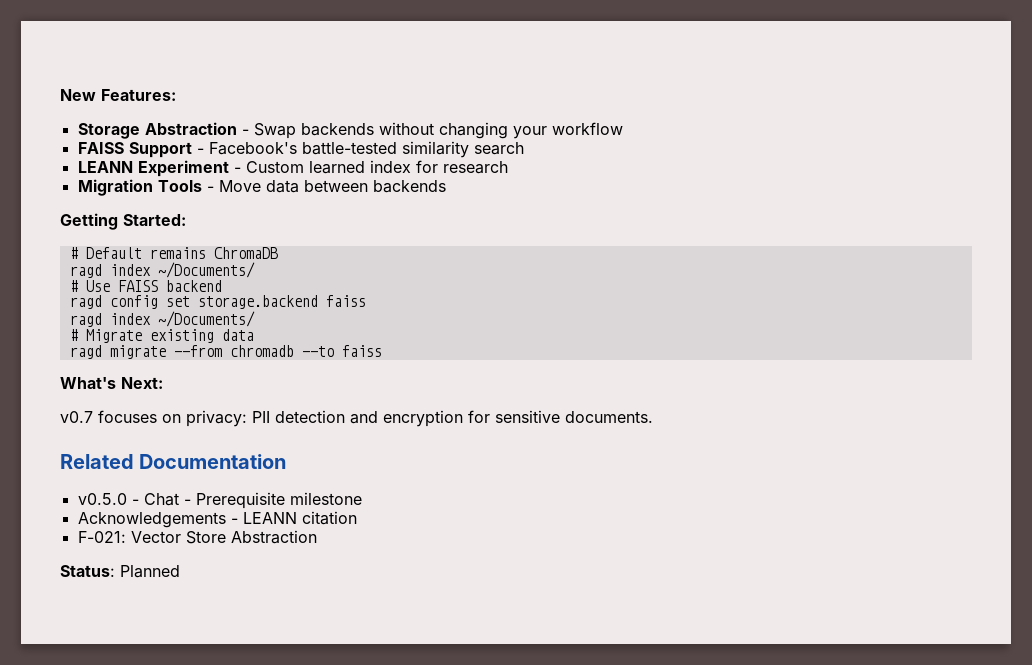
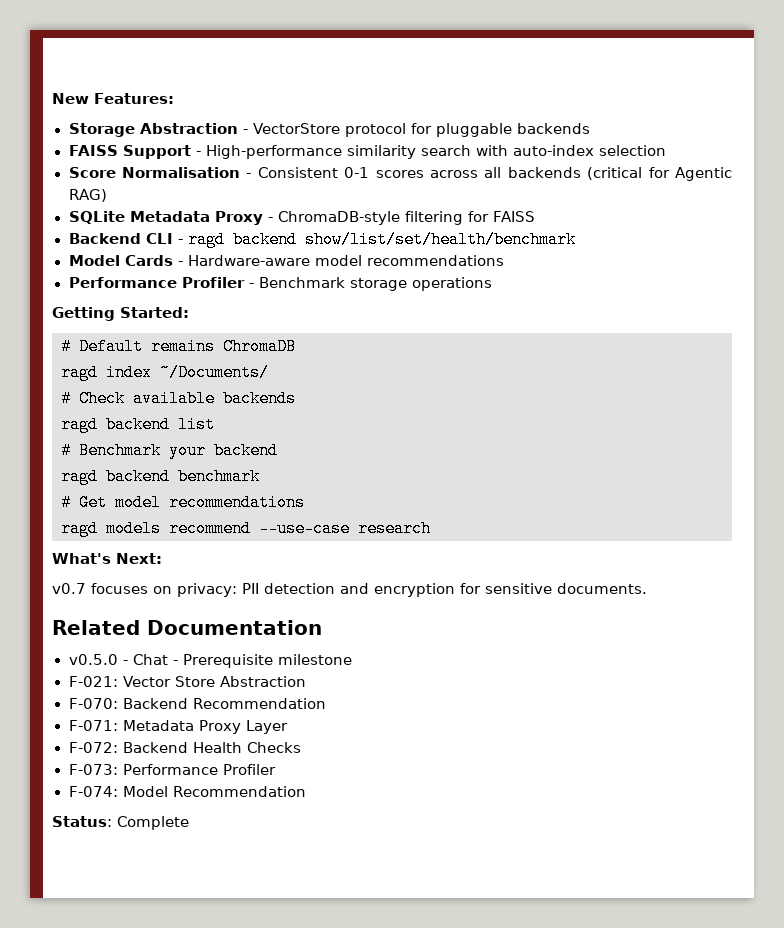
- Storage Abstraction - Swap backends without changing your workflow
+ Storage Abstraction - VectorStore protocol for pluggable backends
- FAISS Support - Facebook's battle-tested similarity search
- LEANN Experiment - Custom learned index for research
- Migration Tools - Move data between backends
+ FAISS Support - High-performance similarity search with auto-index selection
+ Score Normalisation - Consistent 0-1 scores across all backends (critical for Agentic RAG)
+ SQLite Metadata Proxy - ChromaDB-style filtering for FAISS
+ Backend CLI - ragd backend show/list/set/health/benchmark
+ Model Cards - Hardware-aware model recommendations
+ Performance Profiler - Benchmark storage operations
- # Use FAISS backend
- ragd config set storage.backend faiss
- ragd index ~/Documents/
- # Migrate existing data
- ragd migrate --from chromadb --to faiss
+ # Check available backends
+ ragd backend list
+ # Benchmark your backend
+ ragd backend benchmark
+ # Get model recommendations
+ ragd models recommend --use-case research
- Acknowledgements - LEANN citation
+ F-070: Backend Recommendation
+ F-071: Metadata Proxy Layer
+ F-072: Backend Health Checks
+ F-073: Performance Profiler
+ F-074: Model Recommendation
- Status: Planned
+ Status: Complete

